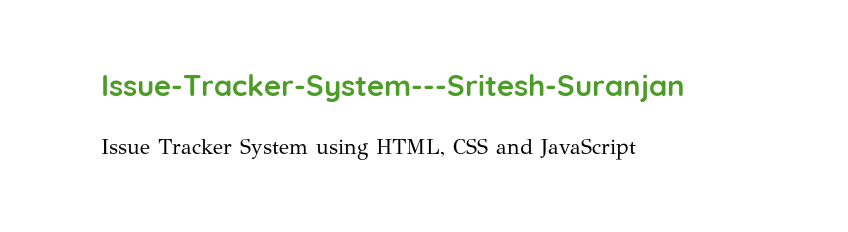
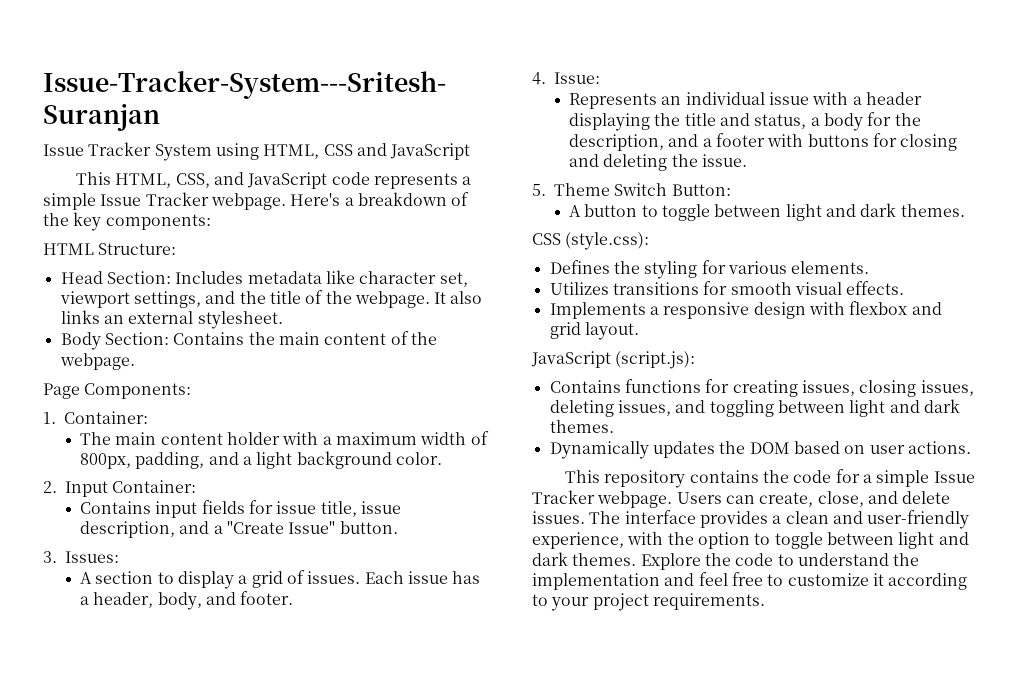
+ This HTML, CSS, and JavaScript code represents a simple Issue Tracker webpage. Here's a breakdown of the key components:
+ HTML Structure:
+ Head Section: Includes metadata like character set, viewport settings, and the title of the webpage. It also links an external stylesheet.
+ Body Section: Contains the main content of the webpage.
+ Page Components:
+ 1. Container:
+ The main content holder with a maximum width of 800px, padding, and a light background color.
+ 2. Input Container:
+ Contains input fields for issue title, issue description, and a "Create Issue" button.
+ 3. Issues:
+ A section to display a grid of issues. Each issue has a header, body, and footer.
+ 4. Issue:
+ Represents an individual issue with a header displaying the title and status, a body for the description, and a footer with buttons for closing and deleting the issue.
+ 5. Theme Switch Button:
+ A button to toggle between light and dark themes.
+ CSS (style.css):
+ Defines the styling for various elements.
+ Utilizes transitions for smooth visual effects.
+ Implements a responsive design with flexbox and grid layout.
+ JavaScript (script.js):
+ Contains functions for creating issues, closing issues, deleting issues, and toggling between light and dark themes.
+ Dynamically updates the DOM based on user actions.
+ This repository contains the code for a simple Issue Tracker webpage. Users can create, close, and delete issues. The interface provides a clean and user-friendly experience, with the option to toggle between light and dark themes. Explore the code to understand the implementation and feel free to customize it according to your project requirements.

